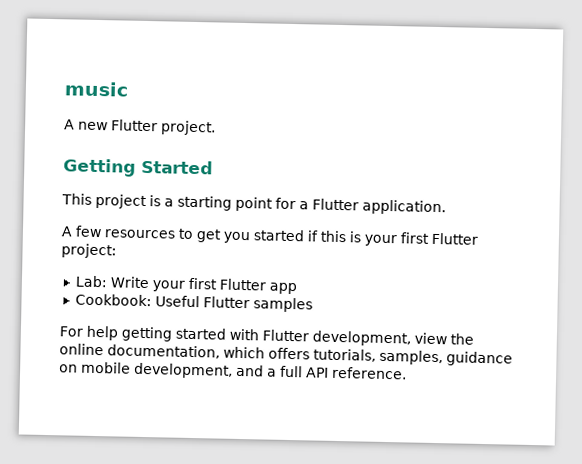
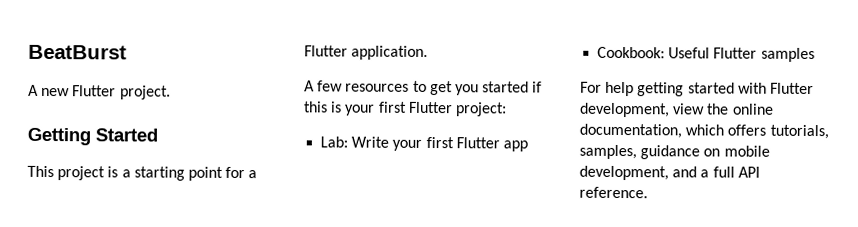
- music
+ BeatBurst

